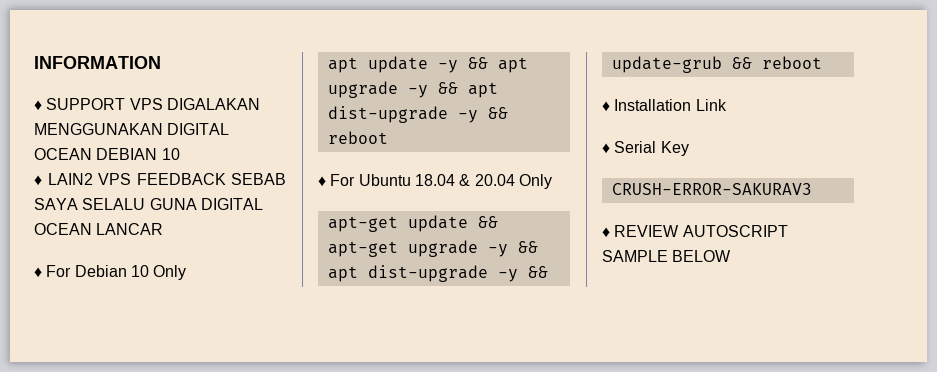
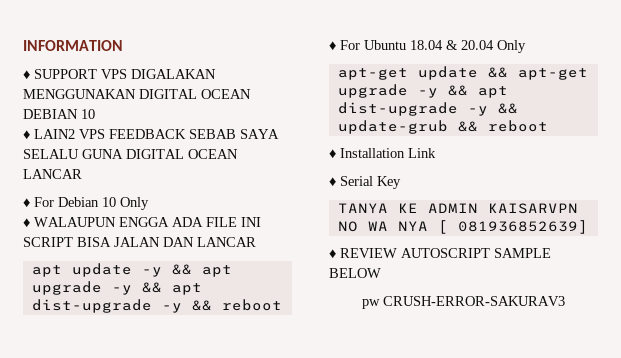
+ ♦ WALAUPUN ENGGA ADA FILE INI SCRIPT BISA JALAN DAN LANCAR
- CRUSH-ERROR-SAKURAV3
+ TANYA KE ADMIN KAISARVPN NO WA NYA [ 081936852639]
+ pw CRUSH-ERROR-SAKURAV3

